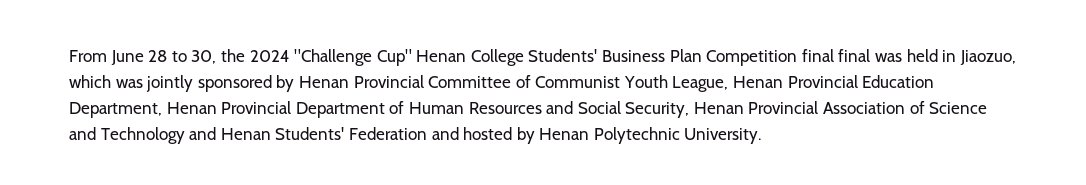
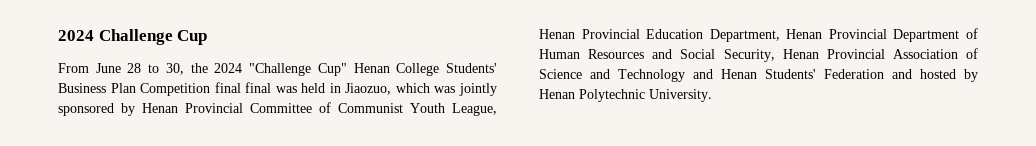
+ 2024 Challenge Cup

